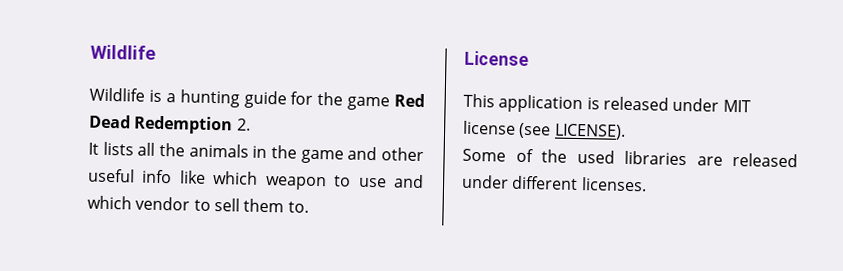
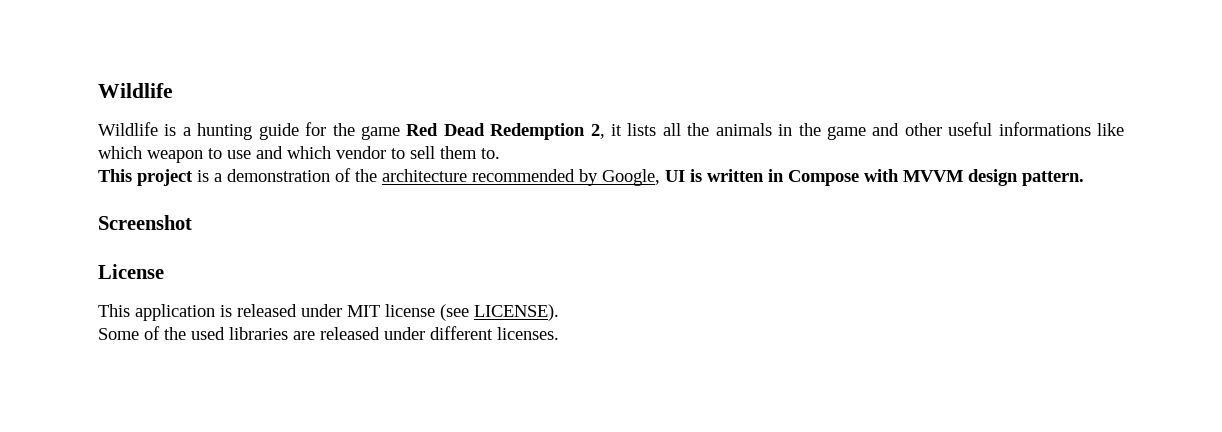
- Wildlife is a hunting guide for the game Red Dead Redemption 2.
- It lists all the animals in the game and other useful info like which weapon to use and which vendor to sell them to.
+ Wildlife is a hunting guide for the game Red Dead Redemption 2, it lists all the animals in the game and other useful informations like which weapon to use and which vendor to sell them to.
+ This project is a demonstration of the architecture recommended by Google, UI is written in Compose with MVVM design pattern.
+ Screenshot

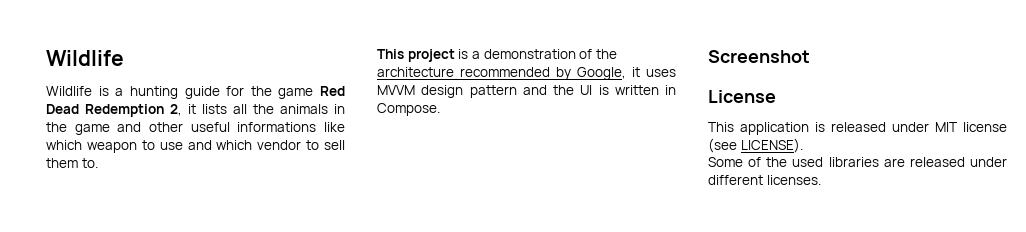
- This project is a demonstration of the architecture recommended by Google, UI is written in Compose with MVVM design pattern.
+ This project is a demonstration of the architecture recommended by Google, it uses MVVM design pattern and the UI is written in Compose.

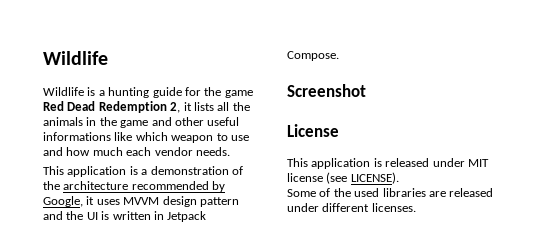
- Wildlife is a hunting guide for the game Red Dead Redemption 2, it lists all the animals in the game and other useful informations like which weapon to use and which vendor to sell them to.
- This project is a demonstration of the architecture recommended by Google, it uses MVVM design pattern and the UI is written in Compose.
+ Wildlife is a hunting guide for the game Red Dead Redemption 2, it lists all the animals in the game and other useful informations like which weapon to use and how much each vendor needs.
+ This application is a demonstration of the architecture recommended by Google, it uses MVVM design pattern and the UI is written in Jetpack Compose.

